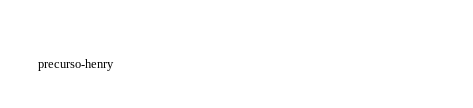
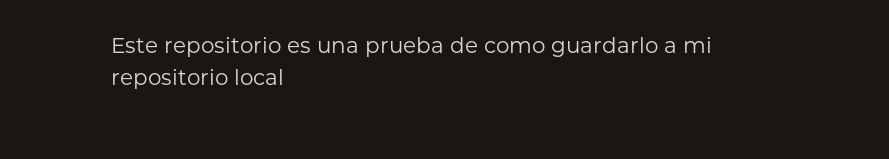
- precurso-henry
+ Este repositorio es una prueba de como guardarlo a mi repositorio local

